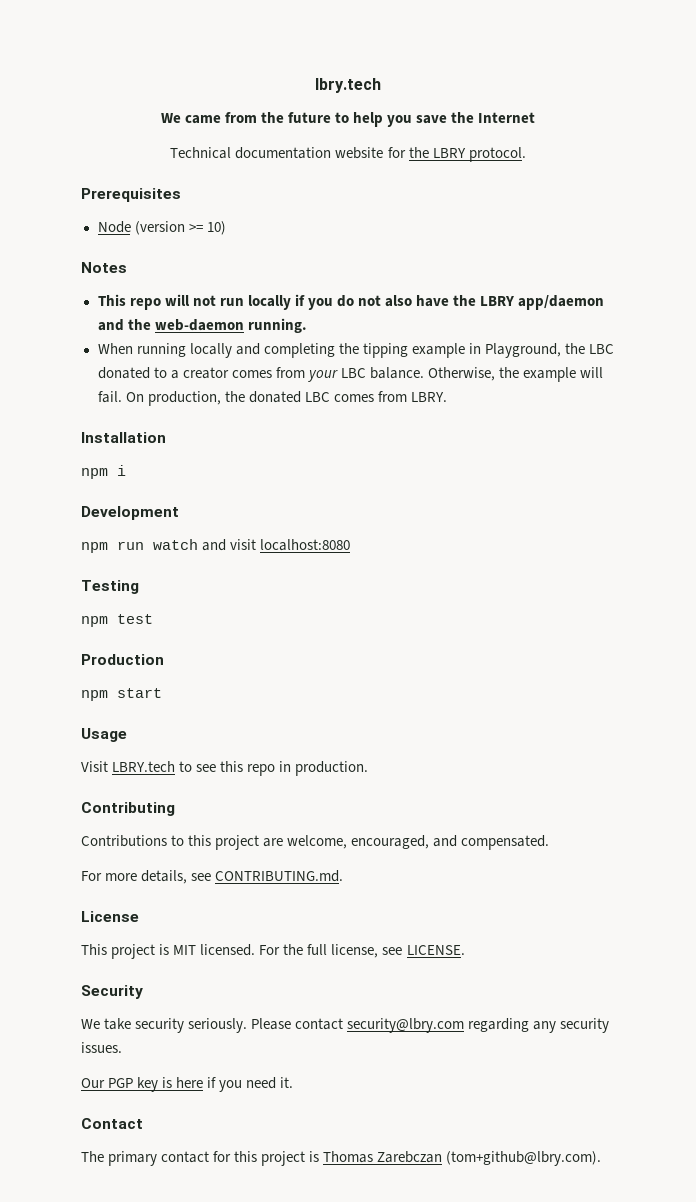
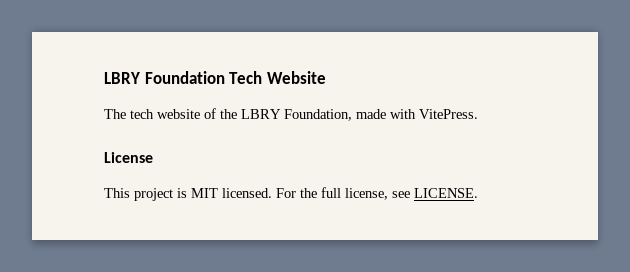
- lbry.tech
- We came from the future to help you save the Internet
- Technical documentation website for the LBRY protocol.
- Prerequisites
- Node (version >= 10)
- Notes
- This repo will not run locally if you do not also have the LBRY app/daemon and the web-daemon running.
- When running locally and completing the tipping example in Playground, the LBC donated to a creator comes from your LBC balance. Otherwise, the example will fail. On production, the donated LBC comes from LBRY.
- Installation
- npm i
- Development
- npm run watch and visit localhost:8080
- Testing
- npm test
- Production
- npm start
- Usage
- Visit LBRY.tech to see this repo in production.
- Contributing
- Contributions to this project are welcome, encouraged, and compensated.
- For more details, see CONTRIBUTING.md.
+ LBRY Foundation Tech Website
+ The tech website of the LBRY Foundation, made with VitePress.
- Security
- We take security seriously. Please contact security@lbry.com regarding any security issues.
- Our PGP key is here if you need it.
- Contact
- The primary contact for this project is Thomas Zarebczan (tom+github@lbry.com).

